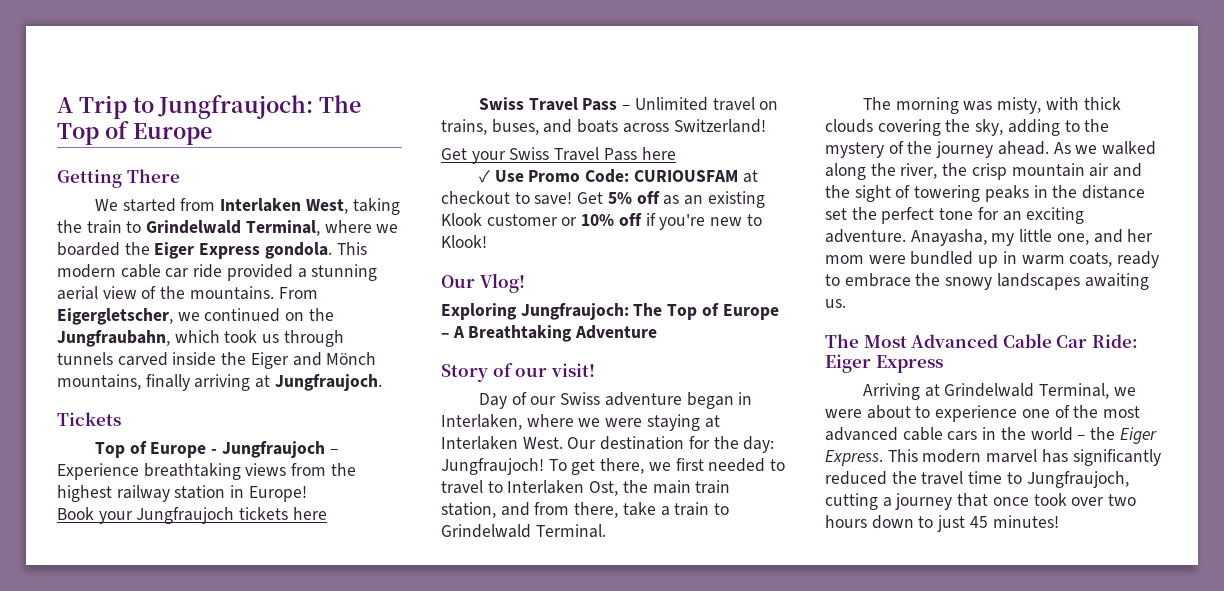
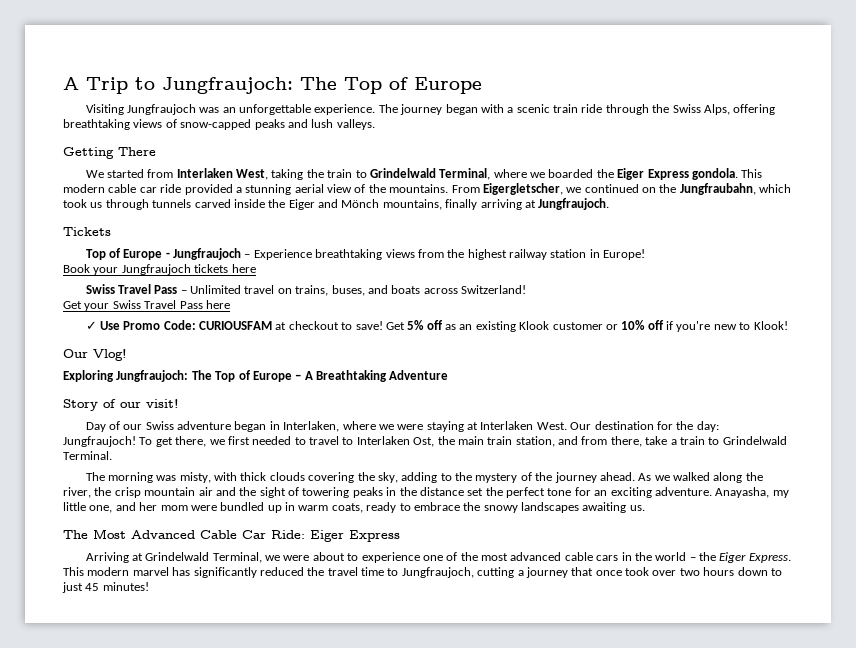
+ Visiting Jungfraujoch was an unforgettable experience. The journey began with a scenic train ride through the Swiss Alps, offering breathtaking views of snow-capped peaks and lush valleys.

